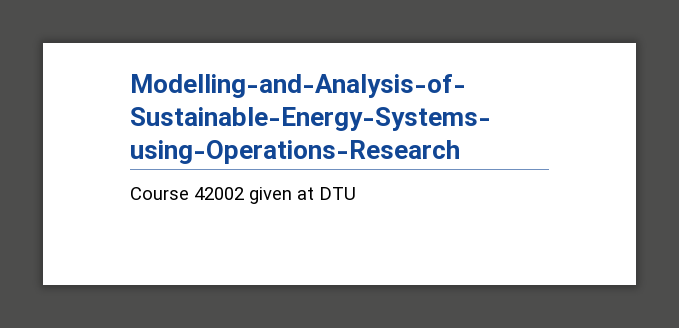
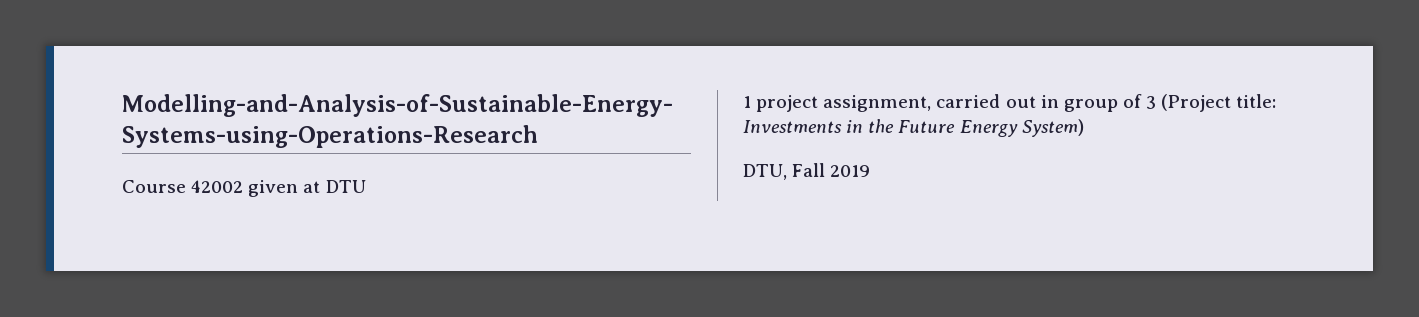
+ 1 project assignment, carried out in group of 3 (Project title: Investments in the Future Energy System)
+ DTU, Fall 2019

